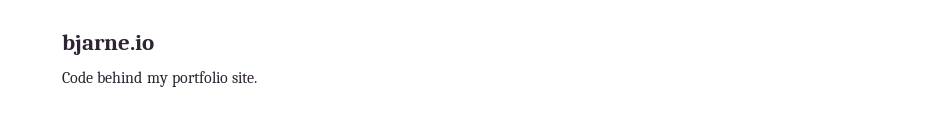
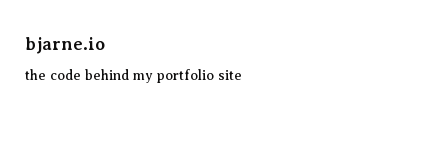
- Code behind my portfolio site.
+ the code behind my portfolio site

